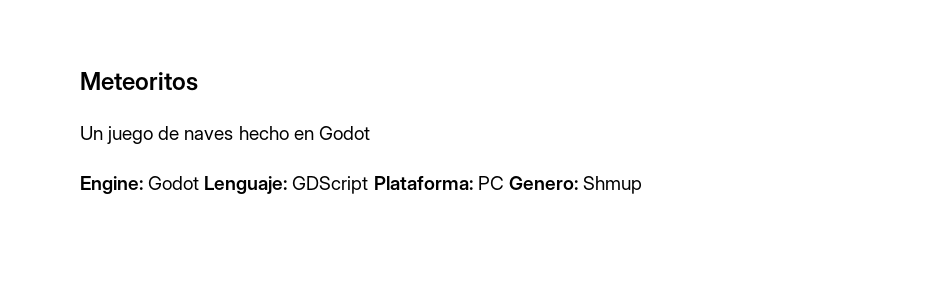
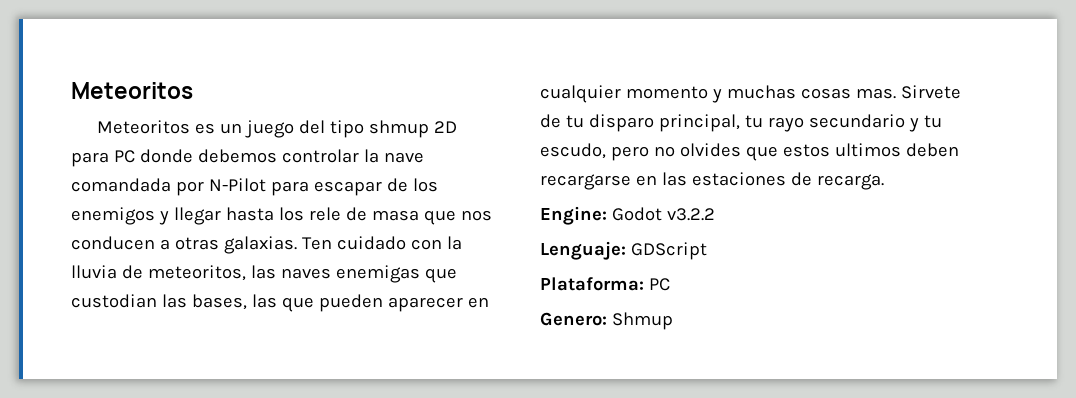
- Un juego de naves hecho en Godot
+ Meteoritos es un juego del tipo shmup 2D para PC donde debemos controlar la nave comandada por N-Pilot para escapar de los enemigos y llegar hasta los rele de masa que nos conducen a otras galaxias. Ten cuidado con la lluvia de meteoritos, las naves enemigas que custodian las bases, las que pueden aparecer en cualquier momento y muchas cosas mas. Sirvete de tu disparo principal, tu rayo secundario y tu escudo, pero no olvides que estos ultimos deben recargarse en las estaciones de recarga.
- Engine: Godot Lenguaje: GDScript Plataforma: PC Genero: Shmup
+ Engine: Godot v3.2.2
+ Lenguaje: GDScript
+ Plataforma: PC
+ Genero: Shmup

